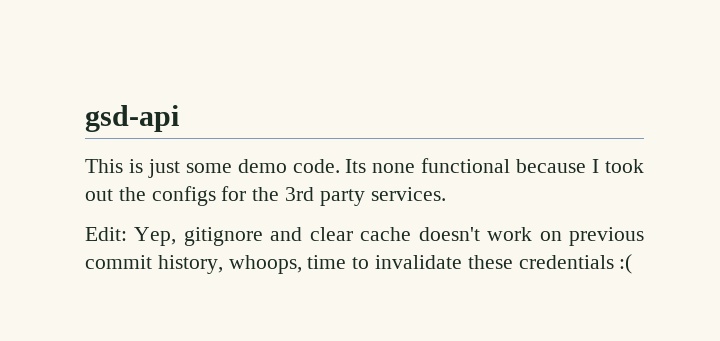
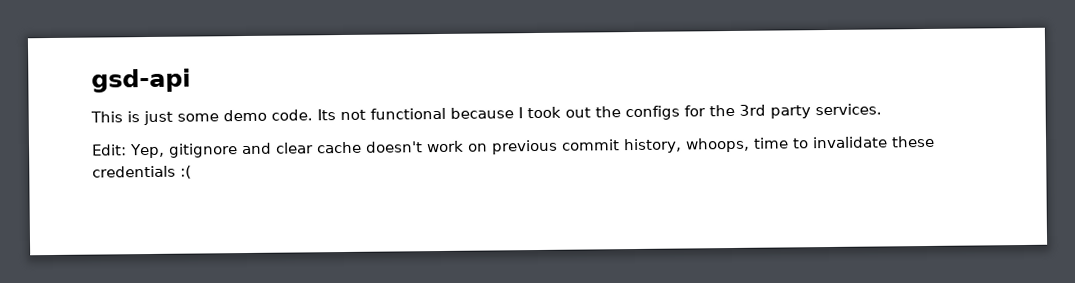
- Its none functional because I took out the configs for the 3rd party services.
+ Its not functional because I took out the configs for the 3rd party services.

